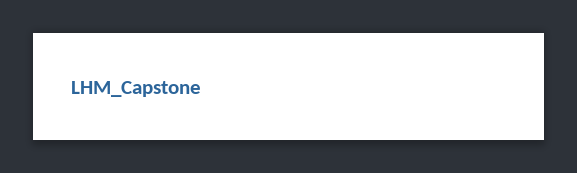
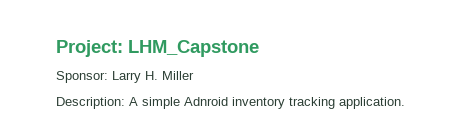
- LHM_Capstone
+ Project: LHM_Capstone
+ Sponsor: Larry H. Miller
+ Description: A simple Adnroid inventory tracking application.

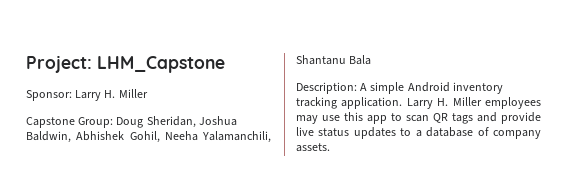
+ Capstone Group: Doug Sheridan, Joshua Baldwin, Abhishek Gohil, Neeha Yalamanchili, Shantanu Bala
- Description: A simple Adnroid inventory tracking application.
+ Description: A simple Android inventory tracking application.
+ Larry H. Miller employees may use this app to scan QR tags and provide live status updates to a database of company assets.

